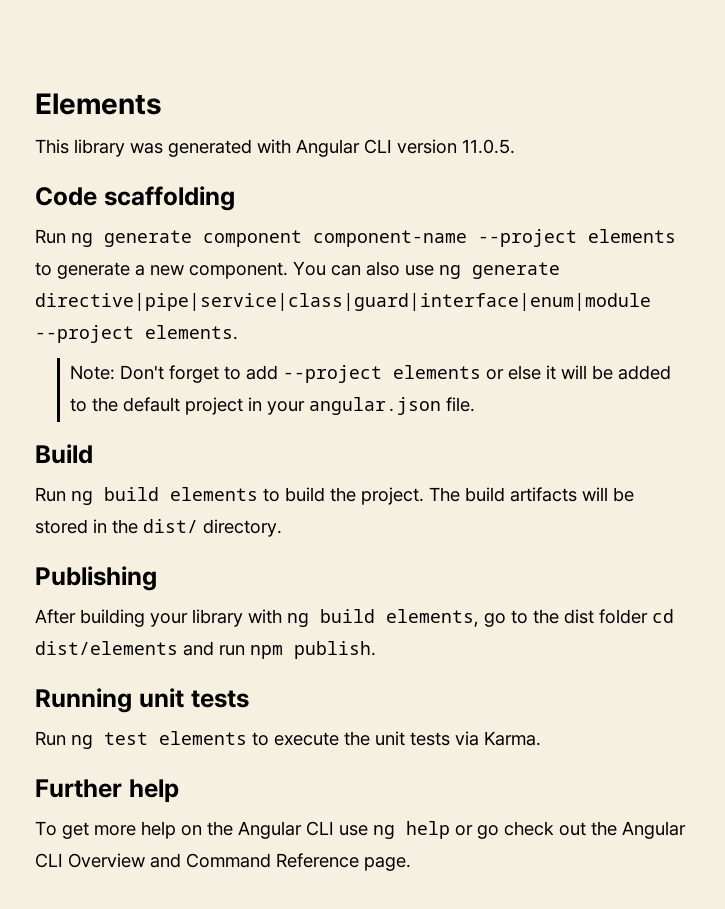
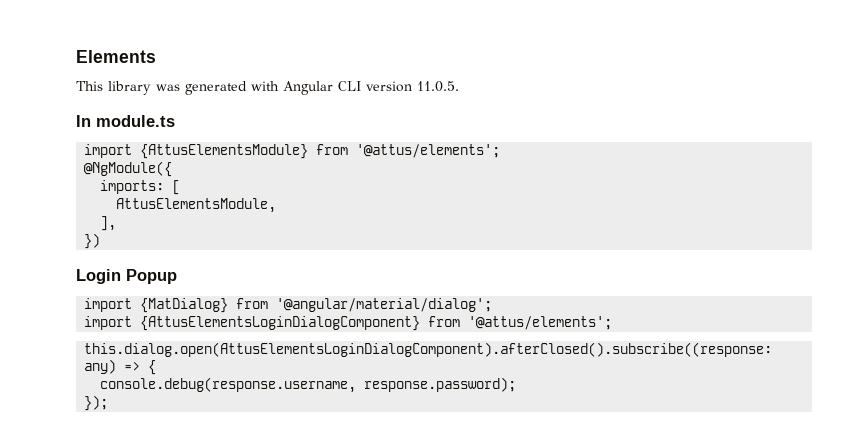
- Code scaffolding
- Run ng generate component component-name --project elements to generate a new component. You can also use ng generate directive|pipe|service|class|guard|interface|enum|module --project elements.
- Note: Don't forget to add --project elements or else it will be added to the default project in your angular.json file.
- Build
- Run ng build elements to build the project. The build artifacts will be stored in the dist/ directory.
- Publishing
- After building your library with ng build elements, go to the dist folder cd dist/elements and run npm publish.
- Running unit tests
- Run ng test elements to execute the unit tests via Karma.
- Further help
- To get more help on the Angular CLI use ng help or go check out the Angular CLI Overview and Command Reference page.
+ In module.ts
+ import {AttusElementsModule} from '@attus/elements';
+ @NgModule({
+ imports: [
+ AttusElementsModule,
+ ],
+ })
+ Login Popup
+ import {MatDialog} from '@angular/material/dialog';
+ import {AttusElementsLoginDialogComponent} from '@attus/elements';
+ this.dialog.open(AttusElementsLoginDialogComponent).afterClosed().subscribe((response: any) => {
+ console.debug(response.username, response.password);
+ });

